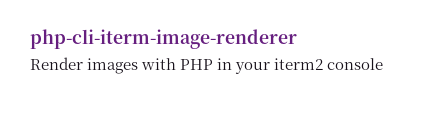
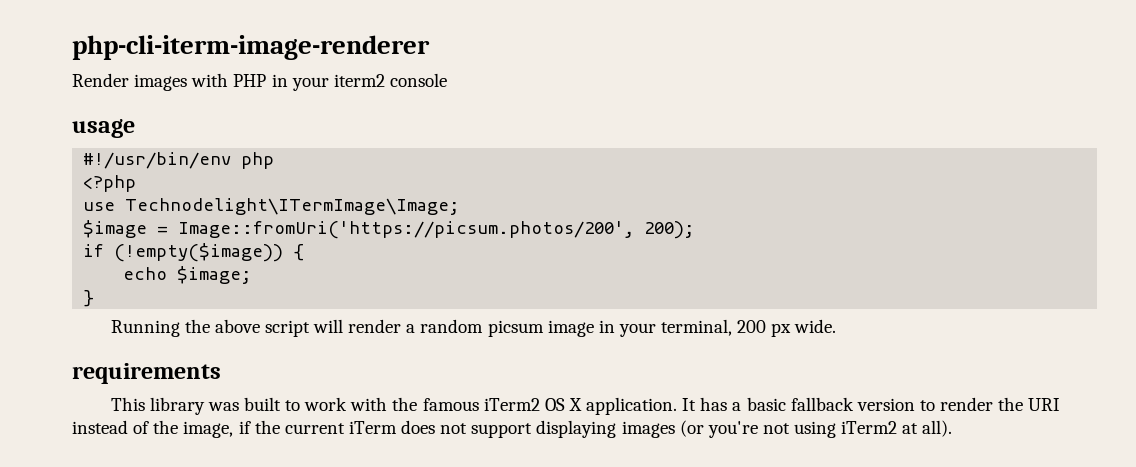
+ usage
+ #!/usr/bin/env php
+ <?php
+ use Technodelight\ITermImage\Image;
+ $image = Image::fromUri('https://picsum.photos/200', 200);
+ if (!empty($image)) {
+ echo $image;
+ }
+ Running the above script will render a random picsum image in your terminal, 200 px wide.
+ requirements
+ This library was built to work with the famous iTerm2 OS X application. It has a basic fallback version to render the URI instead of the image, if the current iTerm does not support displaying images (or you're not using iTerm2 at all).

